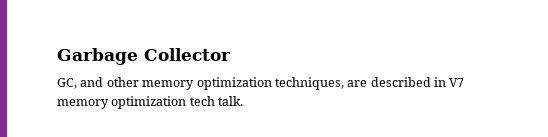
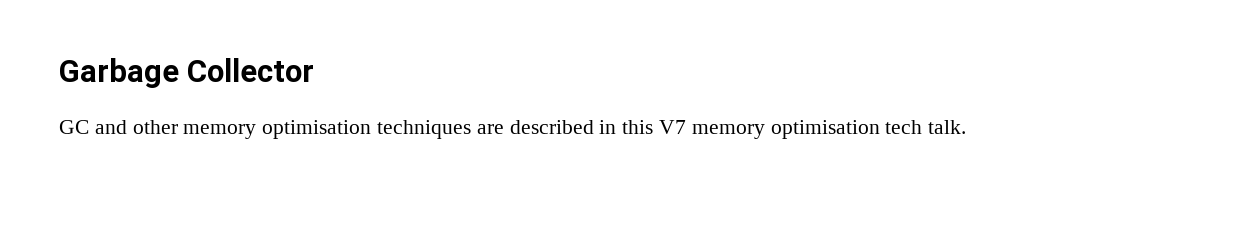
- GC, and other memory optimization techniques, are described in V7 memory optimization tech talk.
+ GC and other memory optimisation techniques are described in this V7 memory optimisation tech talk.

